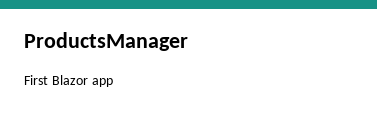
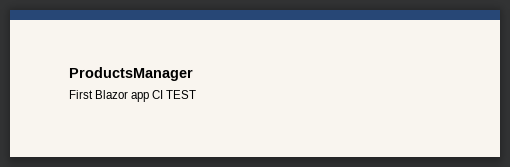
- First Blazor app
+ First Blazor app CI TEST

